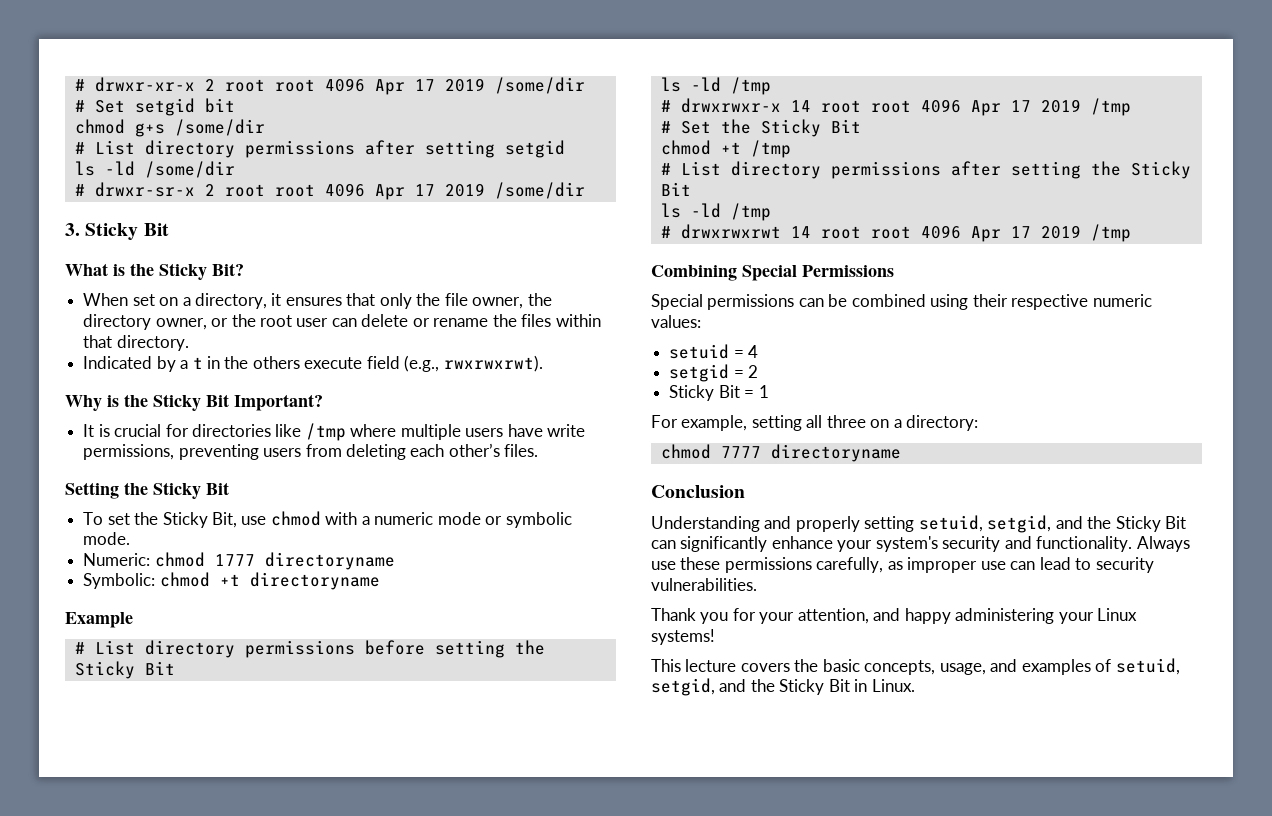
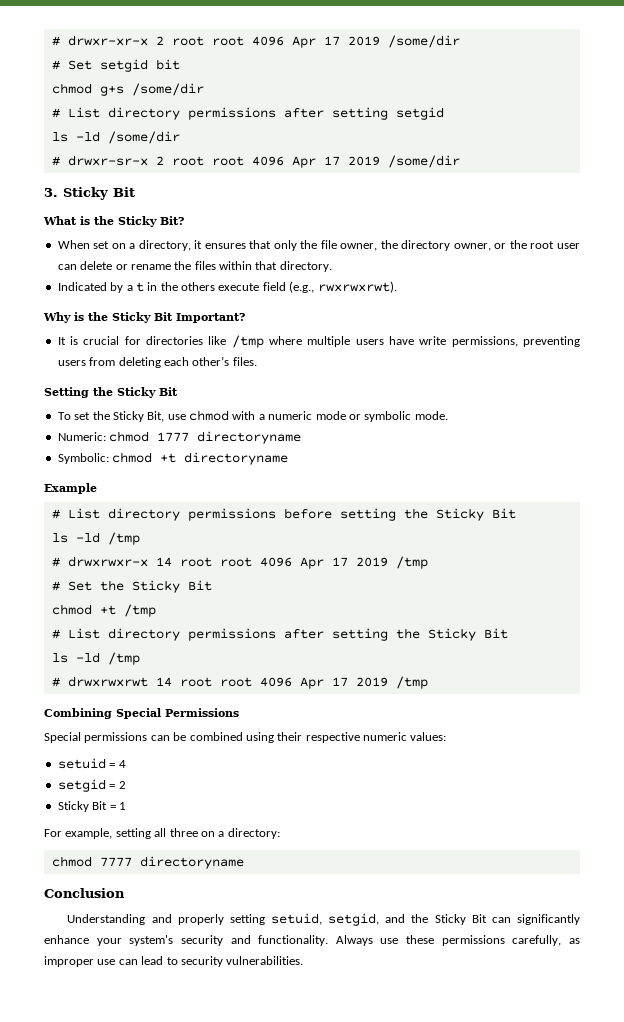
- Thank you for your attention, and happy administering your Linux systems!
- This lecture covers the basic concepts, usage, and examples of setuid, setgid, and the Sticky Bit in Linux.

